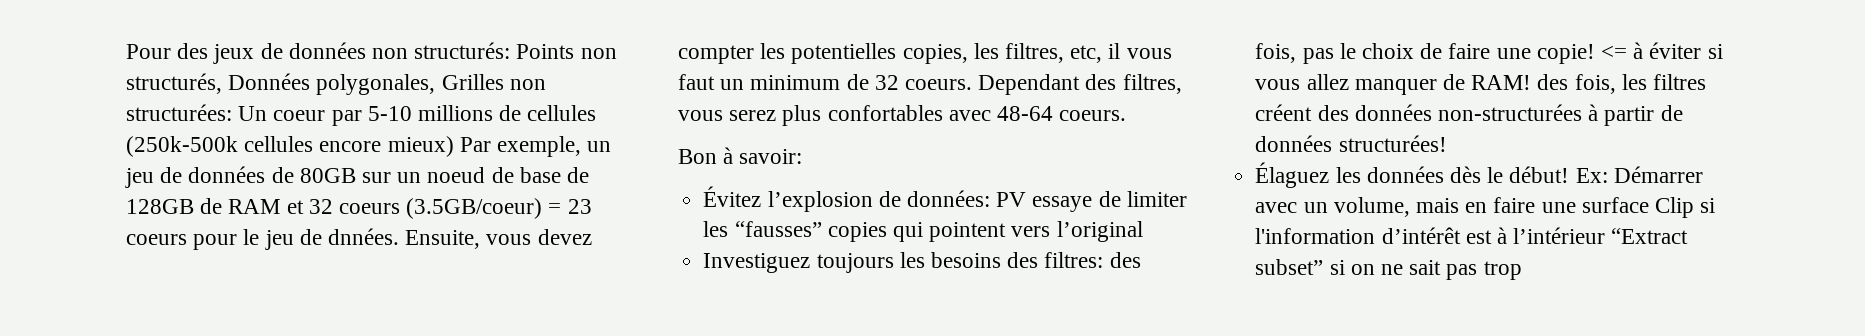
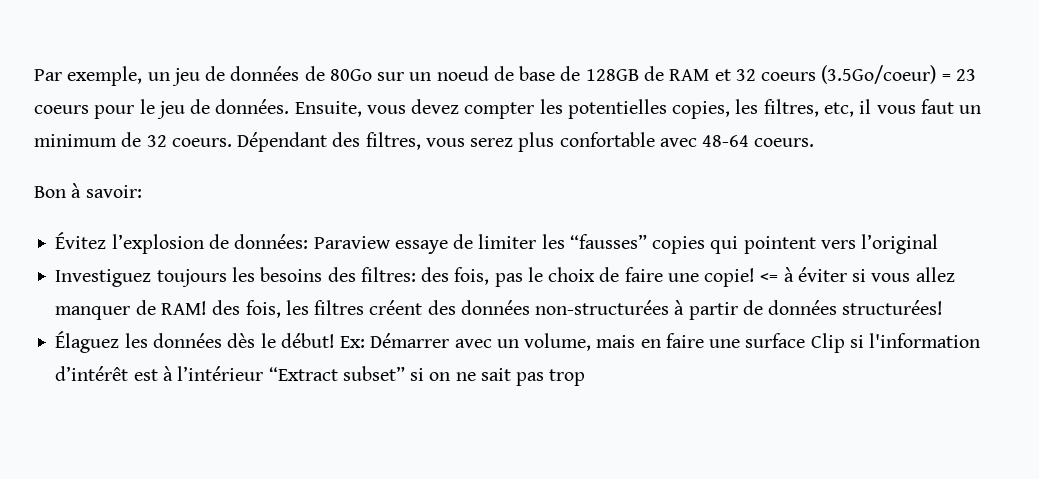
- Pour des jeux de données non structurés: Points non structurés, Données polygonales, Grilles non structurées: Un coeur par 5-10 millions de cellules (250k-500k cellules encore mieux) Par exemple, un jeu de données de 80GB sur un noeud de base de 128GB de RAM et 32 coeurs (3.5GB/coeur) = 23 coeurs pour le jeu de dnnées.
+ Par exemple, un jeu de données de 80Go sur un noeud de base de 128GB de RAM et 32 coeurs (3.5Go/coeur) = 23 coeurs pour le jeu de données.
- Dependant des filtres, vous serez plus confortables avec 48-64 coeurs.
+ Dépendant des filtres, vous serez plus confortable avec 48-64 coeurs.
- Évitez l’explosion de données: PV essaye de limiter les “fausses” copies qui pointent vers l’original
+ Évitez l’explosion de données: Paraview essaye de limiter les “fausses” copies qui pointent vers l’original

